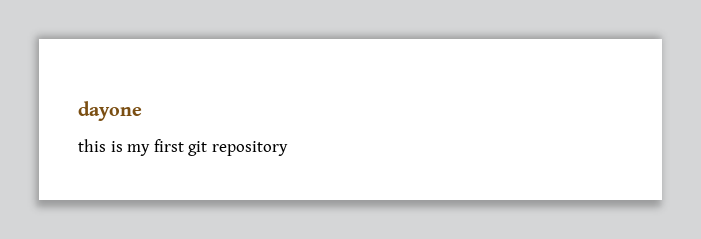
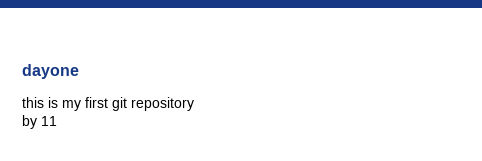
+ by 11

